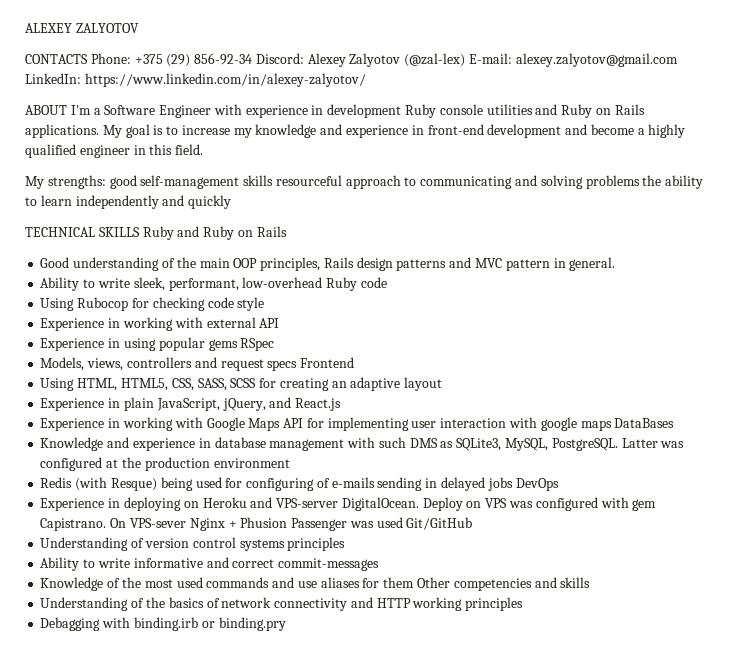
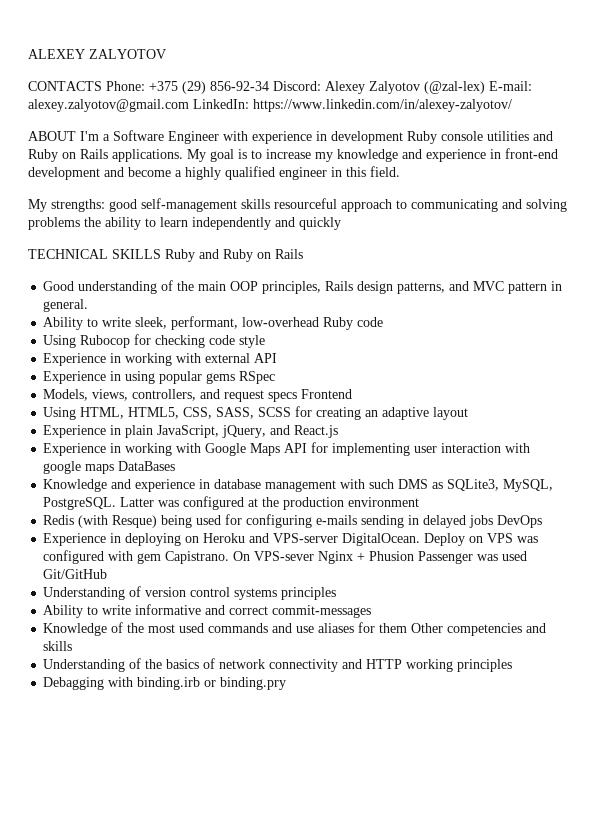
- Good understanding of the main OOP principles, Rails design patterns and MVC pattern in general.
+ Good understanding of the main OOP principles, Rails design patterns, and MVC pattern in general.
- Models, views, controllers and request specs Frontend
+ Models, views, controllers, and request specs Frontend
- Redis (with Resque) being used for configuring of e-mails sending in delayed jobs DevOps
+ Redis (with Resque) being used for configuring e-mails sending in delayed jobs DevOps

